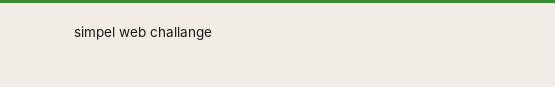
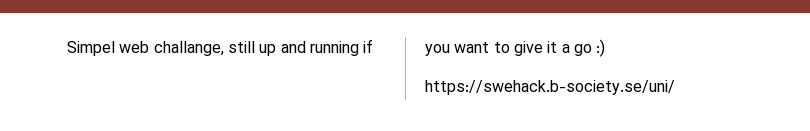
- simpel web challange
+ Simpel web challange, still up and running if you want to give it a go :)
+ https://swehack.b-society.se/uni/

